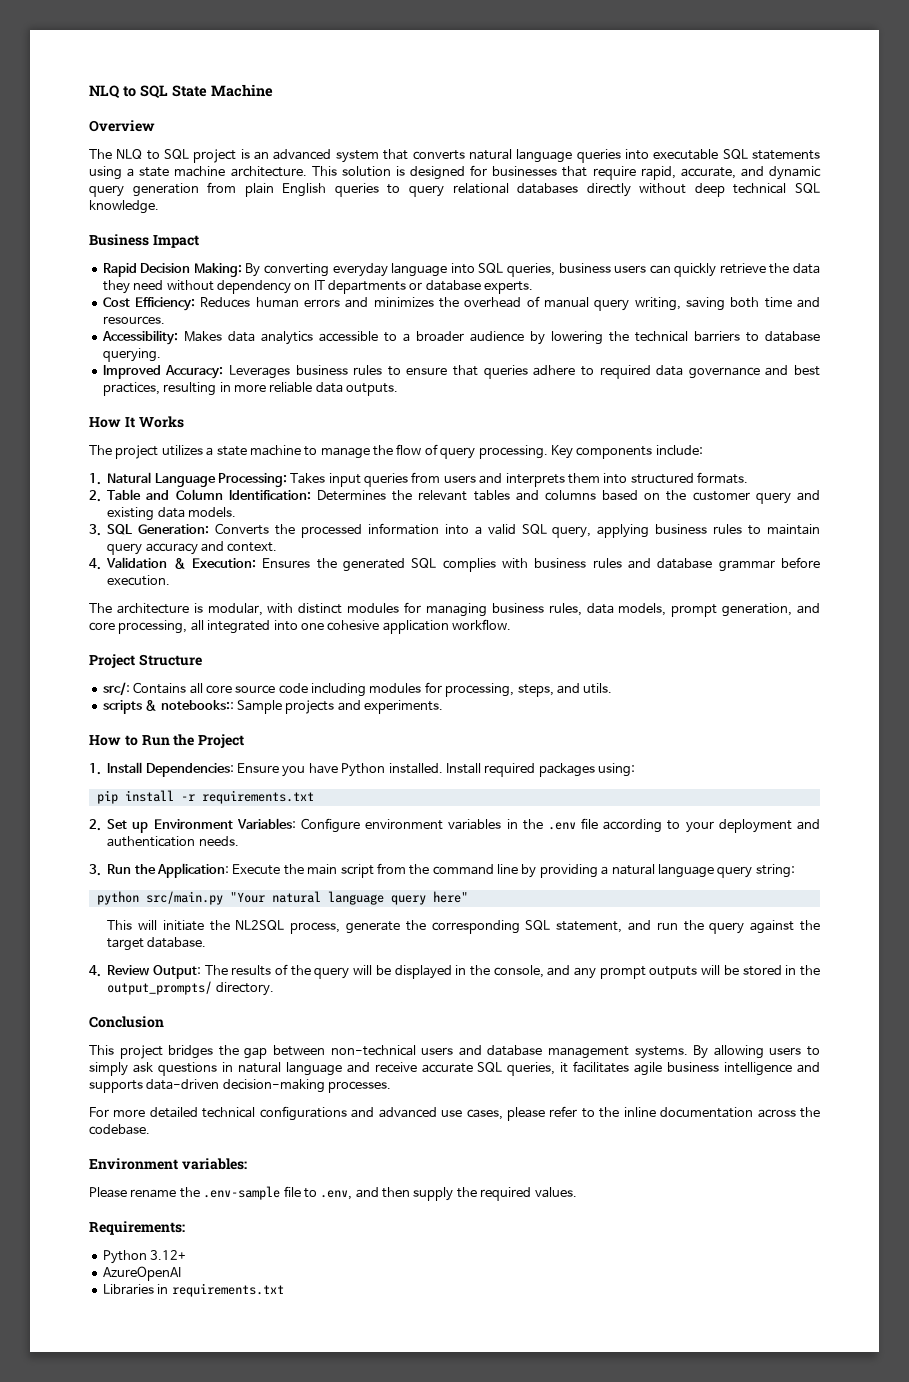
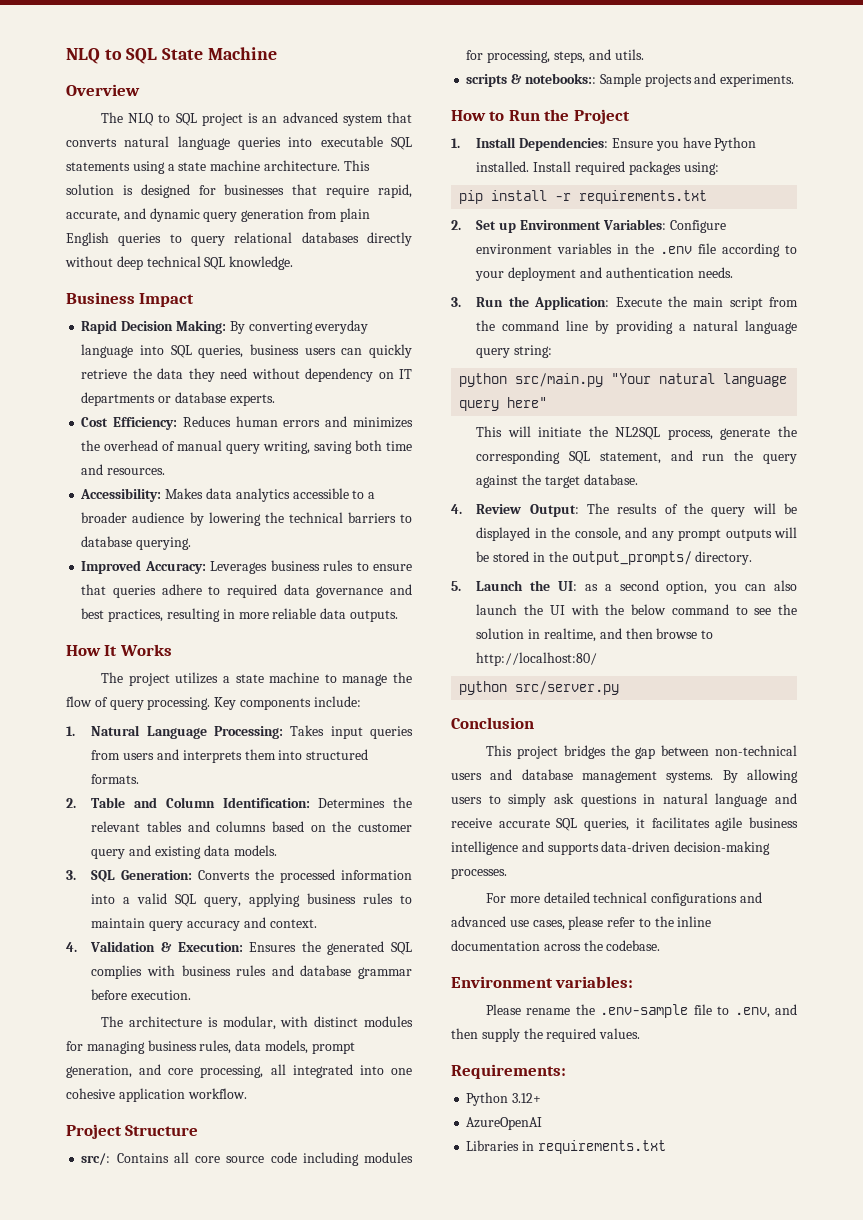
+ 5. Launch the UI: as a second option, you can also launch the UI with the below command to see the solution in realtime, and then browse to http://localhost:80/
+ python src/server.py

